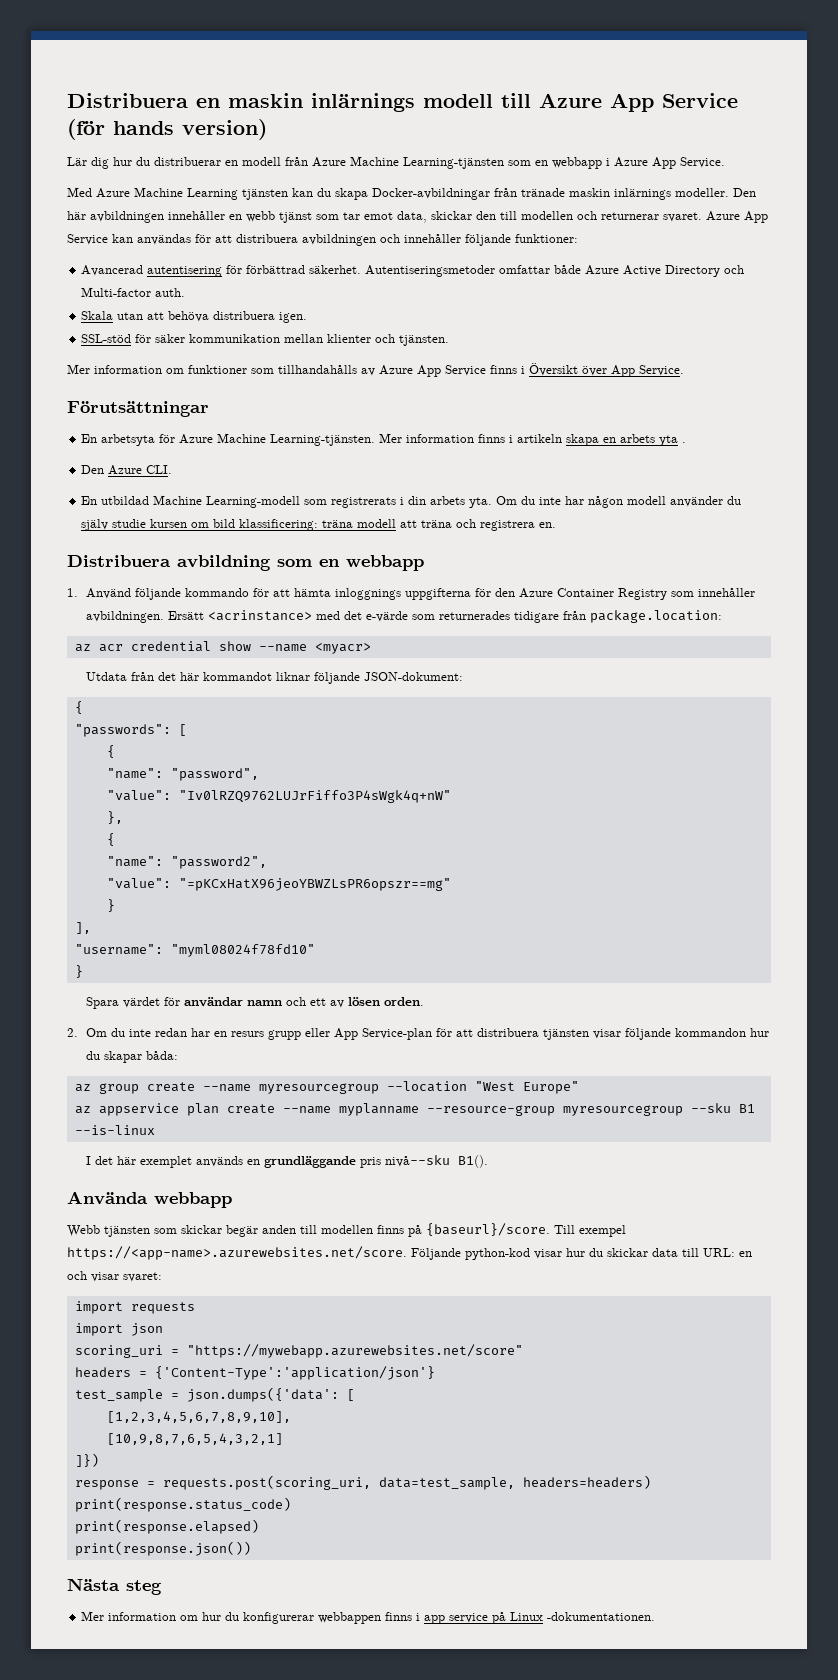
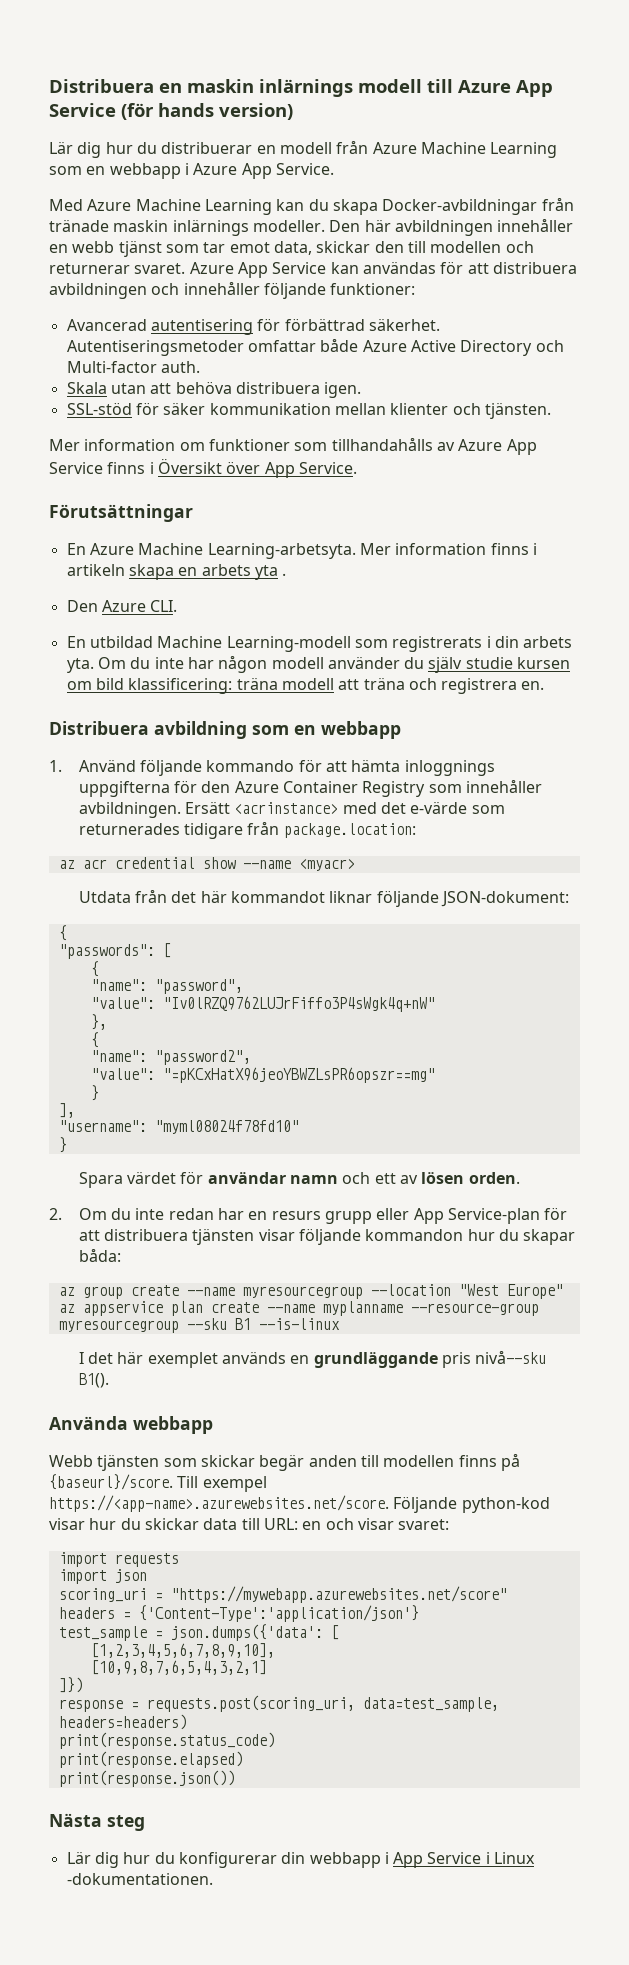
- Lär dig hur du distribuerar en modell från Azure Machine Learning-tjänsten som en webbapp i Azure App Service.
+ Lär dig hur du distribuerar en modell från Azure Machine Learning som en webbapp i Azure App Service.
- Med Azure Machine Learning tjänsten kan du skapa Docker-avbildningar från tränade maskin inlärnings modeller.
+ Med Azure Machine Learning kan du skapa Docker-avbildningar från tränade maskin inlärnings modeller.
- En arbetsyta för Azure Machine Learning-tjänsten.
+ En Azure Machine Learning-arbetsyta.
- Mer information om hur du konfigurerar webbappen finns i app service på Linux -dokumentationen.
+ Lär dig hur du konfigurerar din webbapp i App Service i Linux -dokumentationen.

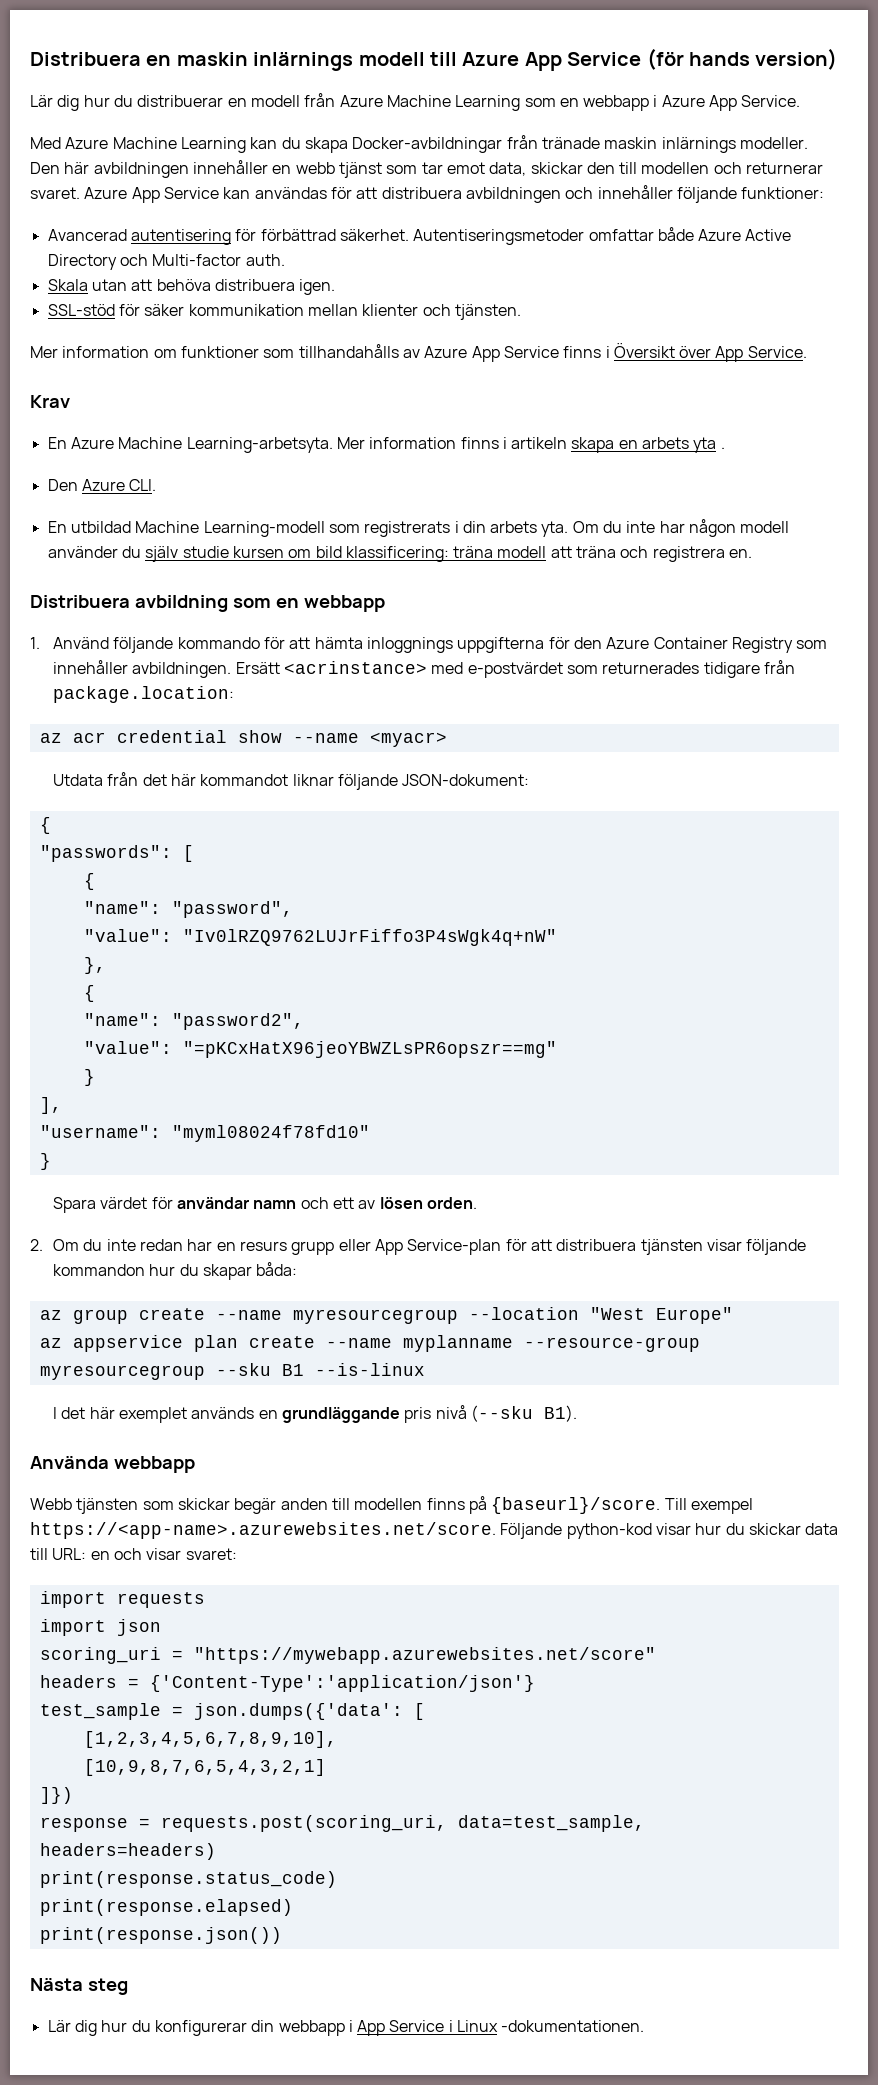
- Förutsättningar
+ Krav
- Ersätt <acrinstance> med det e-värde som returnerades tidigare från package.location:
+ Ersätt <acrinstance> med e-postvärdet som returnerades tidigare från package.location:
- I det här exemplet används en grundläggande pris nivå--sku B1().
+ I det här exemplet används en grundläggande pris nivå (--sku B1).

